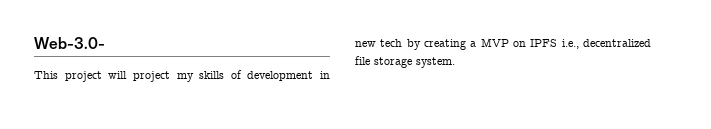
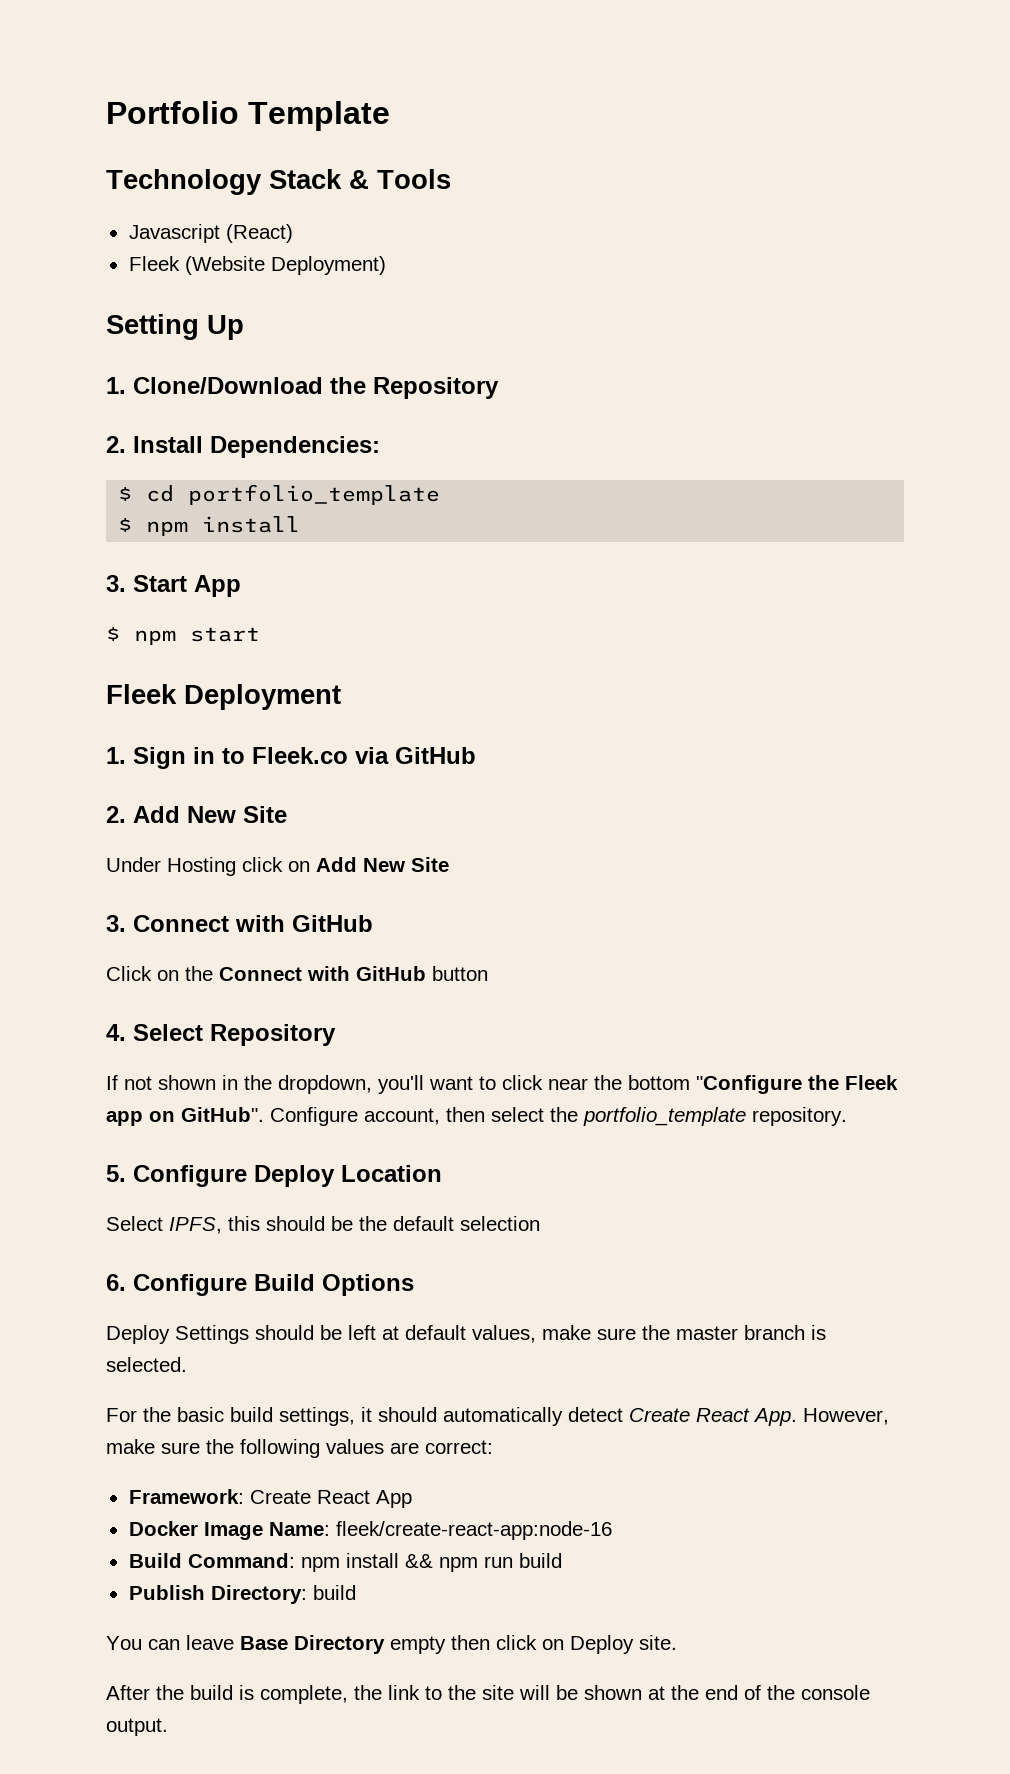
- Web-3.0-
- This project will project my skills of development in new tech by creating a MVP on IPFS i.e., decentralized file storage system.
+ Portfolio Template
+ Technology Stack & Tools
+ Javascript (React)
+ Fleek (Website Deployment)
+ Setting Up
+ 1. Clone/Download the Repository
+ 2. Install Dependencies:
+ $ cd portfolio_template
+ $ npm install
+ 3. Start App
+ $ npm start
+ Fleek Deployment
+ 1. Sign in to Fleek.co via GitHub
+ 2. Add New Site
+ Under Hosting click on Add New Site
+ 3. Connect with GitHub
+ Click on the Connect with GitHub button
+ 4. Select Repository
+ If not shown in the dropdown, you'll want to click near the bottom "Configure the Fleek app on GitHub". Configure account, then select the portfolio_template repository.
+ 5. Configure Deploy Location
+ Select IPFS, this should be the default selection
+ 6. Configure Build Options
+ Deploy Settings should be left at default values, make sure the master branch is selected.
+ For the basic build settings, it should automatically detect Create React App. However, make sure the following values are correct:
+ Framework: Create React App
+ Docker Image Name: fleek/create-react-app:node-16
+ Build Command: npm install && npm run build
+ Publish Directory: build
+ You can leave Base Directory empty then click on Deploy site.
+ After the build is complete, the link to the site will be shown at the end of the console output.

